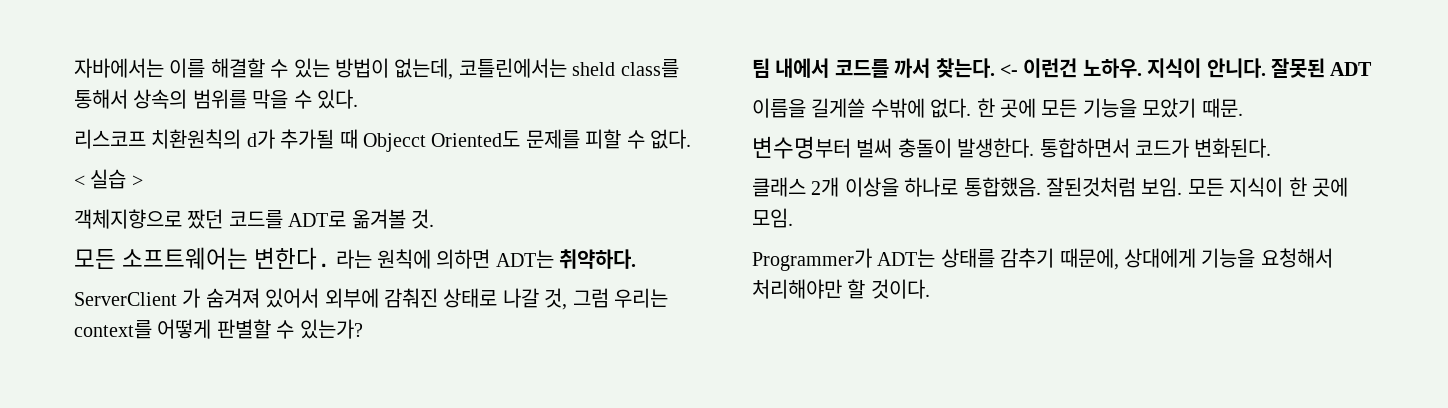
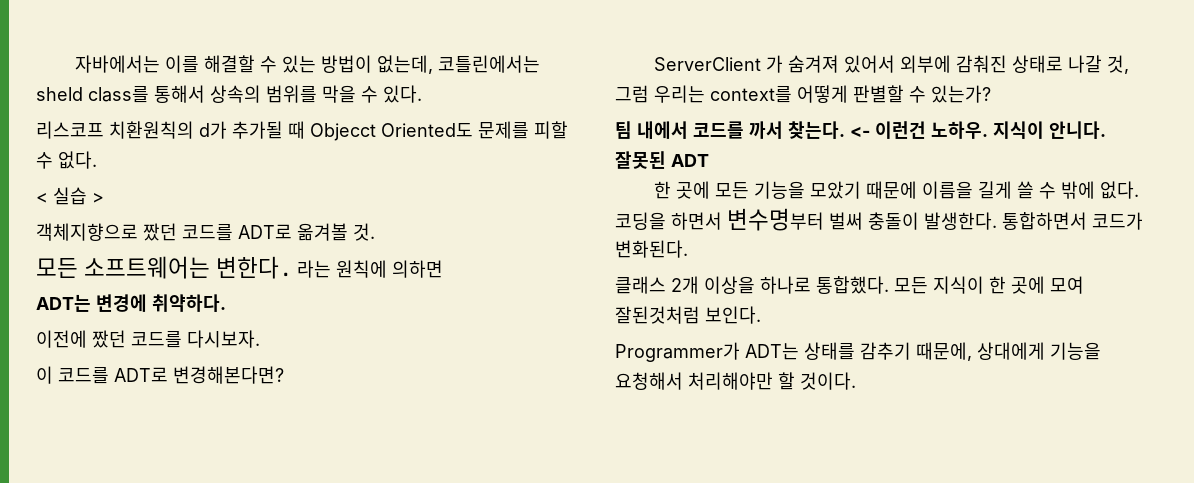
- 라는 원칙에 의하면 ADT는 취약하다.
+ 라는 원칙에 의하면
+ ADT는 변경에 취약하다.
+ 이전에 짰던 코드를 다시보자.
+ 이 코드를 ADT로 변경해본다면?
- 이름을 길게쓸 수밖에 없다. 한 곳에 모든 기능을 모았기 때문.
- 변수명부터 벌써 충돌이 발생한다.
+ 한 곳에 모든 기능을 모았기 때문에 이름을 길게 쓸 수 밖에 없다. 코딩을 하면서 변수명부터 벌써 충돌이 발생한다.
- 클래스 2개 이상을 하나로 통합했음. 잘된것처럼 보임.
+ 클래스 2개 이상을 하나로 통합했다.
- 모든 지식이 한 곳에 모임.
+ 모든 지식이 한 곳에 모여 잘된것처럼 보인다.

